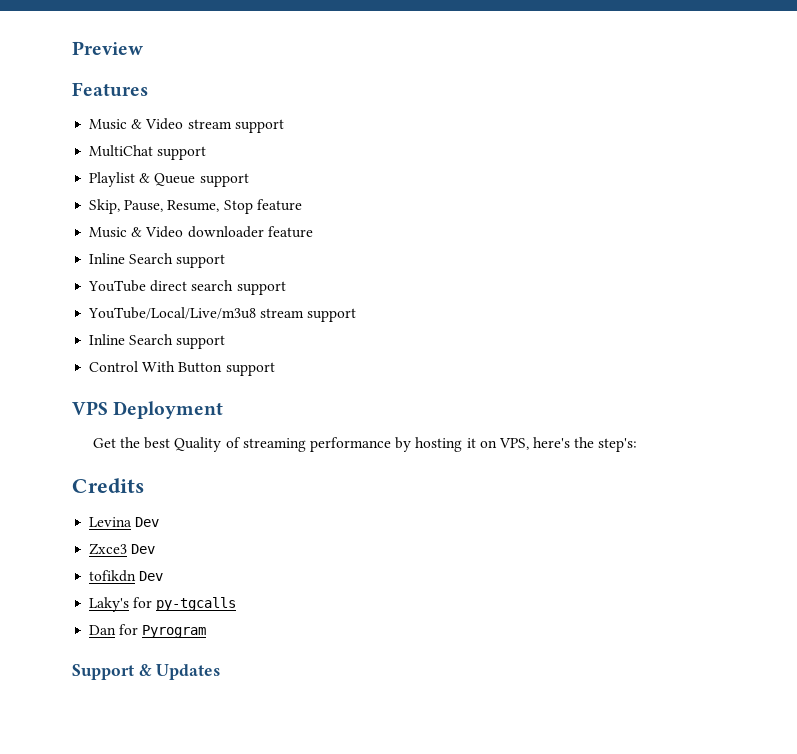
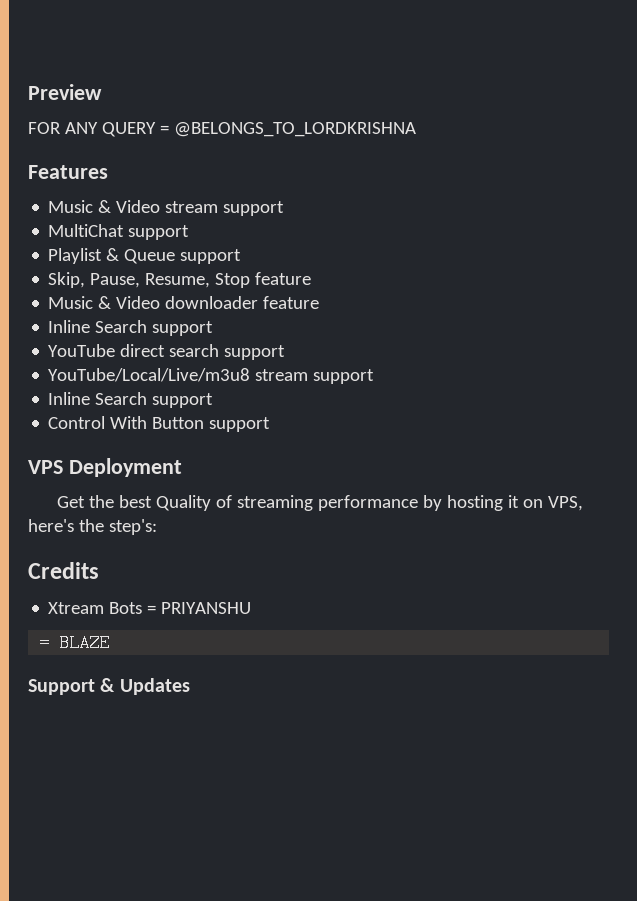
+ FOR ANY QUERY = @BELONGS_TO_LORDKRISHNA
- Levina Dev
- Zxce3 Dev
- tofikdn Dev
- Laky's for py-tgcalls
- Dan for Pyrogram
+ Xtream Bots = PRIYANSHU
+ = BLAZE

